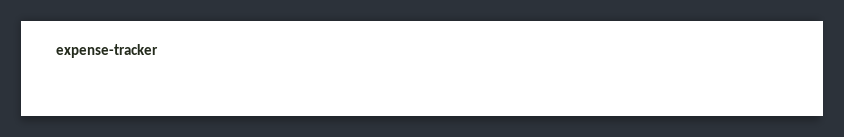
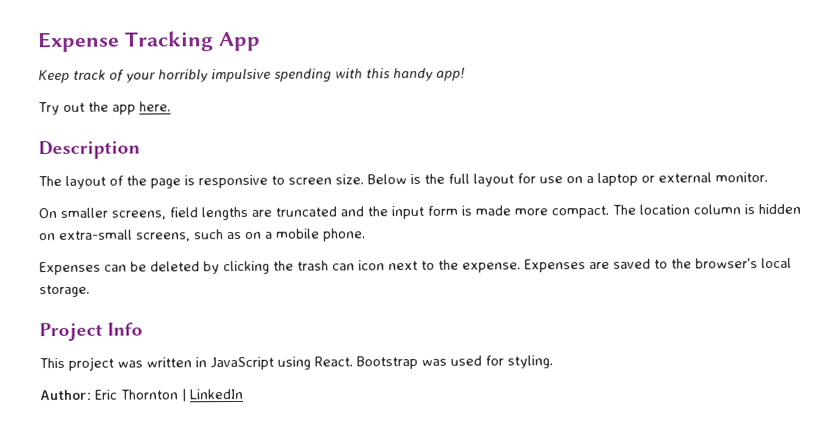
- expense-tracker
+ Expense Tracking App
+ Keep track of your horribly impulsive spending with this handy app!
+ Try out the app here.
+ Description
+ The layout of the page is responsive to screen size. Below is the full layout for use on a laptop or external monitor.
+ On smaller screens, field lengths are truncated and the input form is made more compact. The location column is hidden on extra-small screens, such as on a mobile phone.
+ Expenses can be deleted by clicking the trash can icon next to the expense. Expenses are saved to the browser's local storage.
+ Project Info
+ This project was written in JavaScript using React. Bootstrap was used for styling.
+ Author: Eric Thornton | LinkedIn

